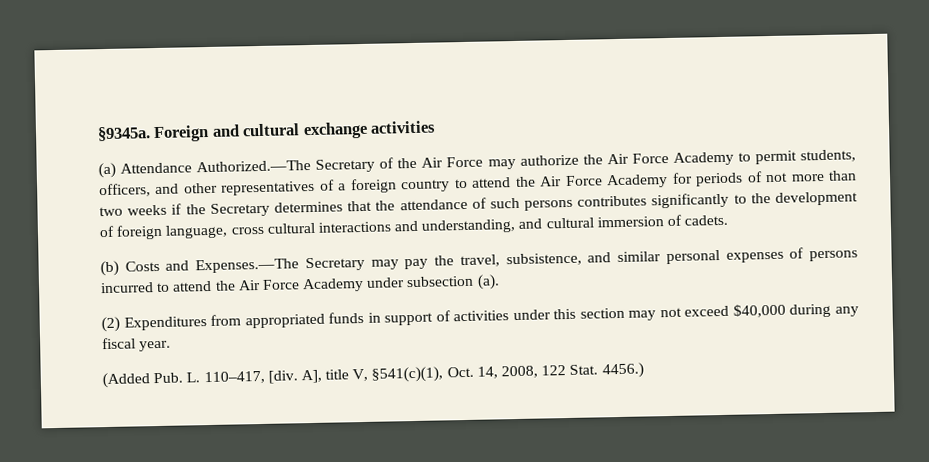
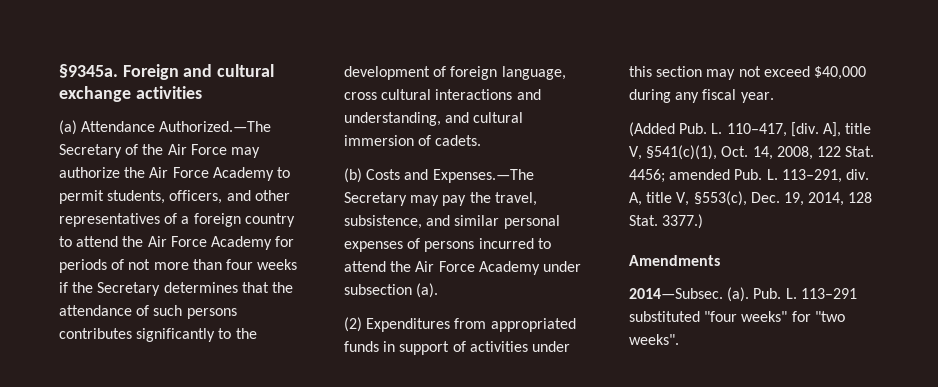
- (a) Attendance Authorized.—The Secretary of the Air Force may authorize the Air Force Academy to permit students, officers, and other representatives of a foreign country to attend the Air Force Academy for periods of not more than two weeks if the Secretary determines that the attendance of such persons contributes significantly to the development of foreign language, cross cultural interactions and understanding, and cultural immersion of cadets.
+ (a) Attendance Authorized.—The Secretary of the Air Force may authorize the Air Force Academy to permit students, officers, and other representatives of a foreign country to attend the Air Force Academy for periods of not more than four weeks if the Secretary determines that the attendance of such persons contributes significantly to the development of foreign language, cross cultural interactions and understanding, and cultural immersion of cadets.
- 4456.)
+ 4456; amended Pub. L. 113–291, div. A, title V, §553(c), Dec. 19, 2014, 128 Stat. 3377.)
+ Amendments
+ 2014—Subsec. (a). Pub. L. 113–291 substituted "four weeks" for "two weeks".

